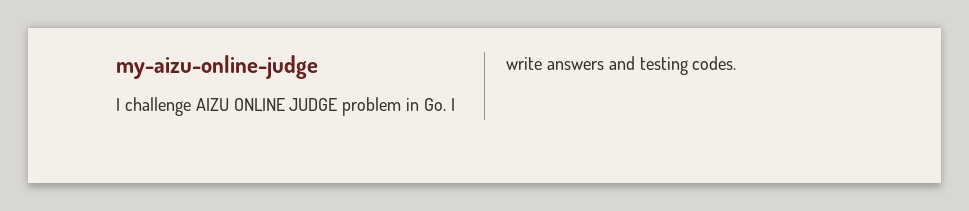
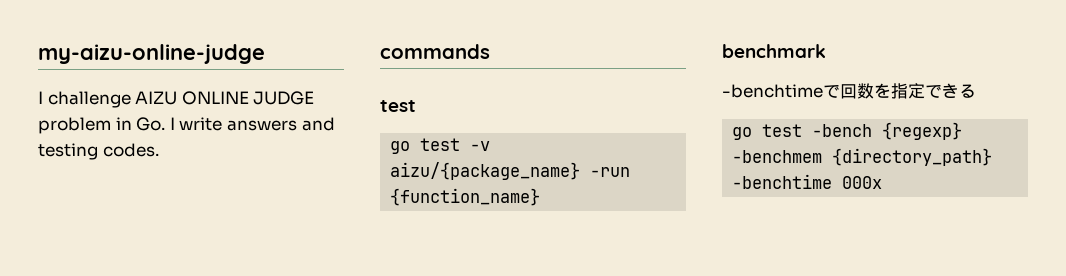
+ commands
+ test
+ go test -v aizu/{package_name} -run {function_name}
+ benchmark
+ -benchtimeで回数を指定できる
+ go test -bench {regexp} -benchmem {directory_path} -benchtime 000x

